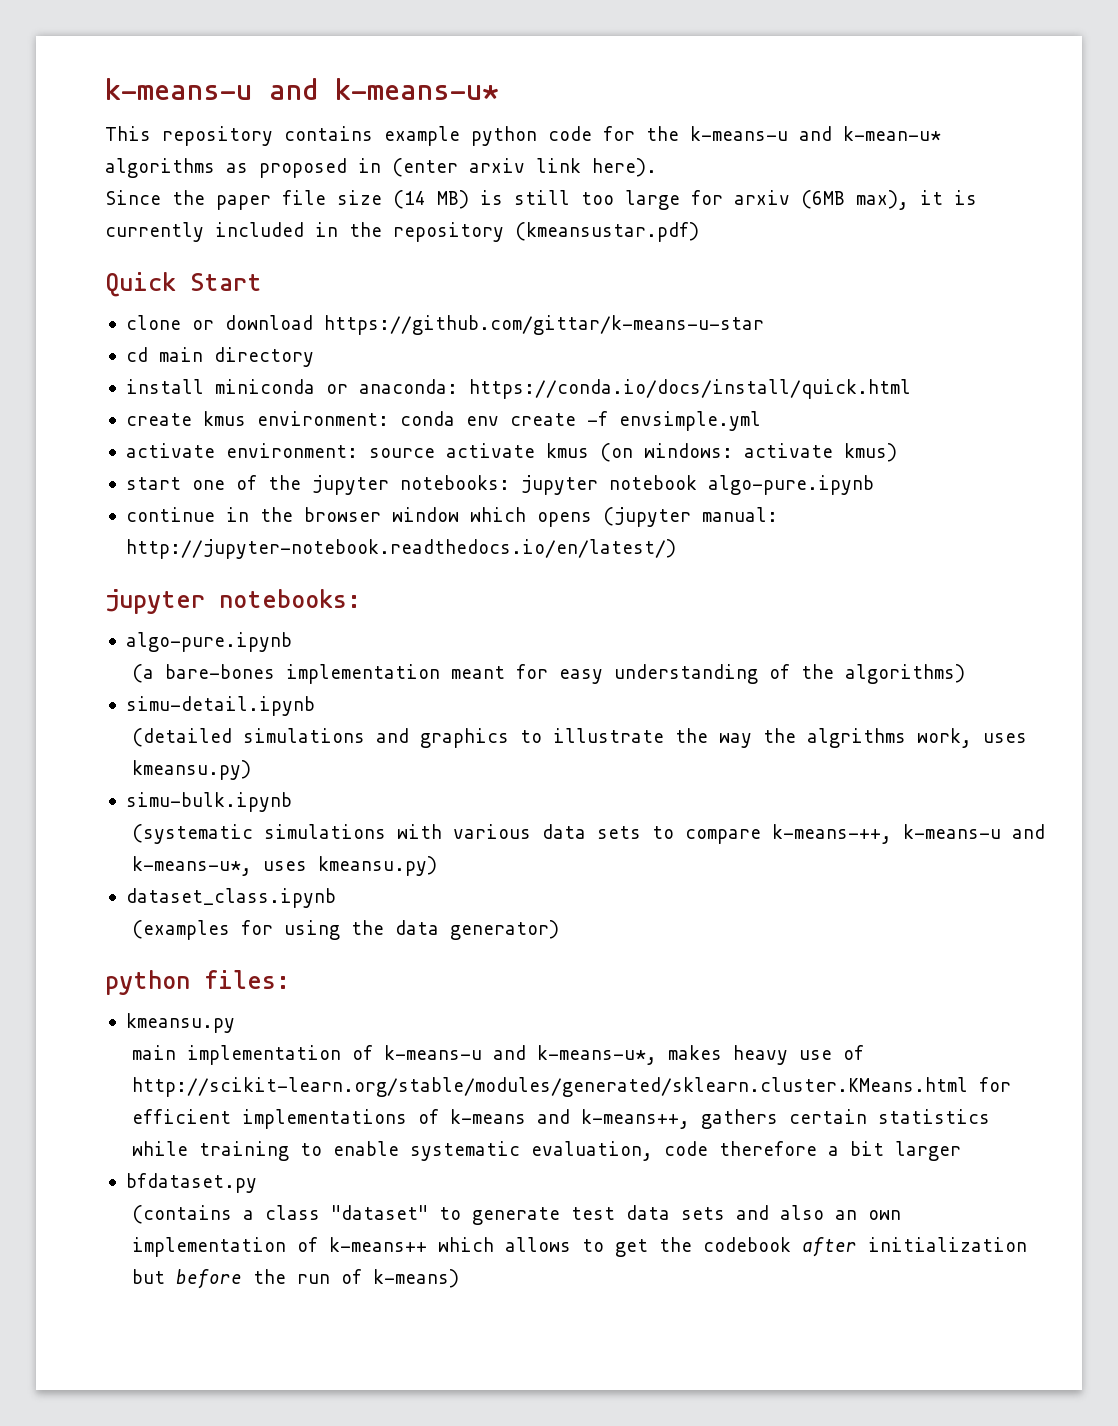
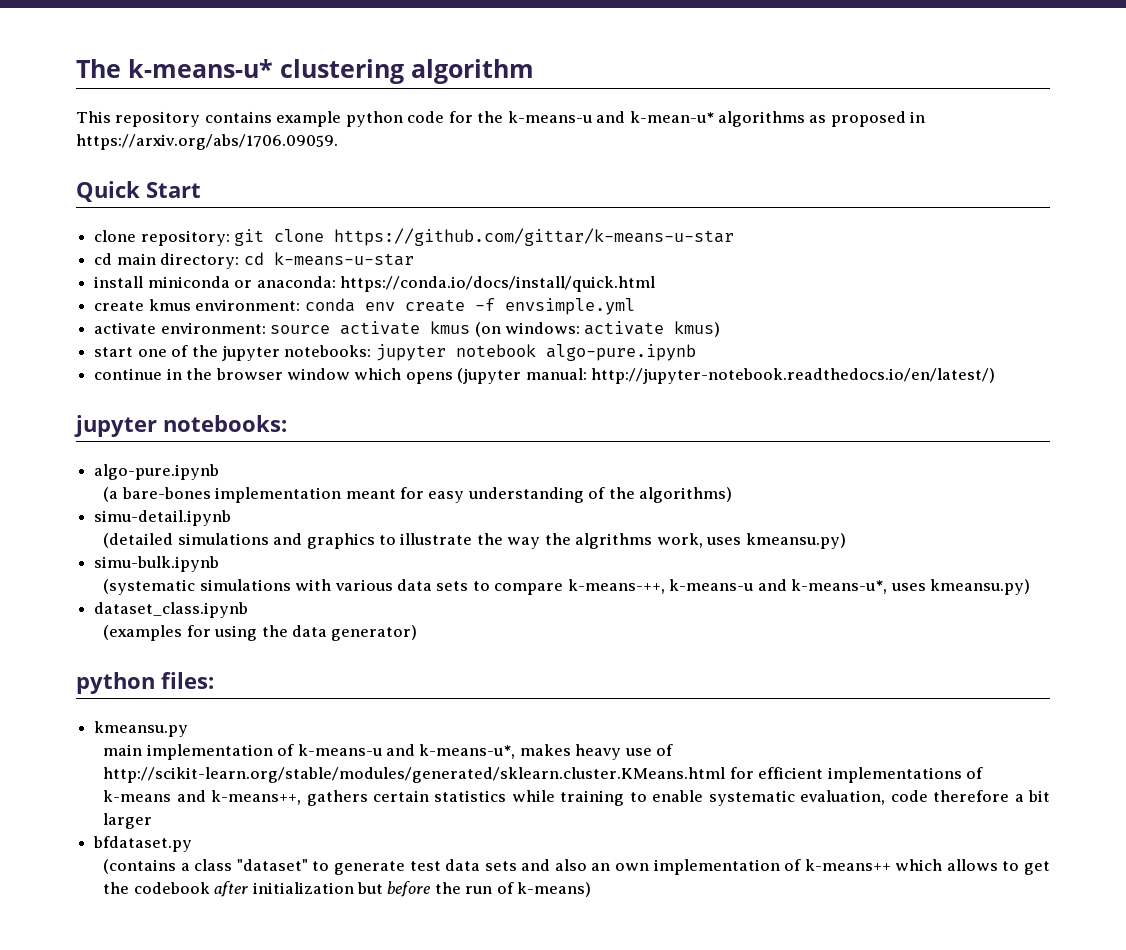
- k-means-u and k-means-u*
+ The k-means-u* clustering algorithm
- This repository contains example python code for the k-means-u and k-mean-u* algorithms as proposed in (enter arxiv link here).
- Since the paper file size (14 MB) is still too large for arxiv (6MB max), it is currently included in the repository (kmeansustar.pdf)
+ This repository contains example python code for the k-means-u and k-mean-u* algorithms as proposed in https://arxiv.org/abs/1706.09059.
- clone or download https://github.com/gittar/k-means-u-star
+ clone repository: git clone https://github.com/gittar/k-means-u-star
- cd main directory
+ cd main directory: cd k-means-u-star

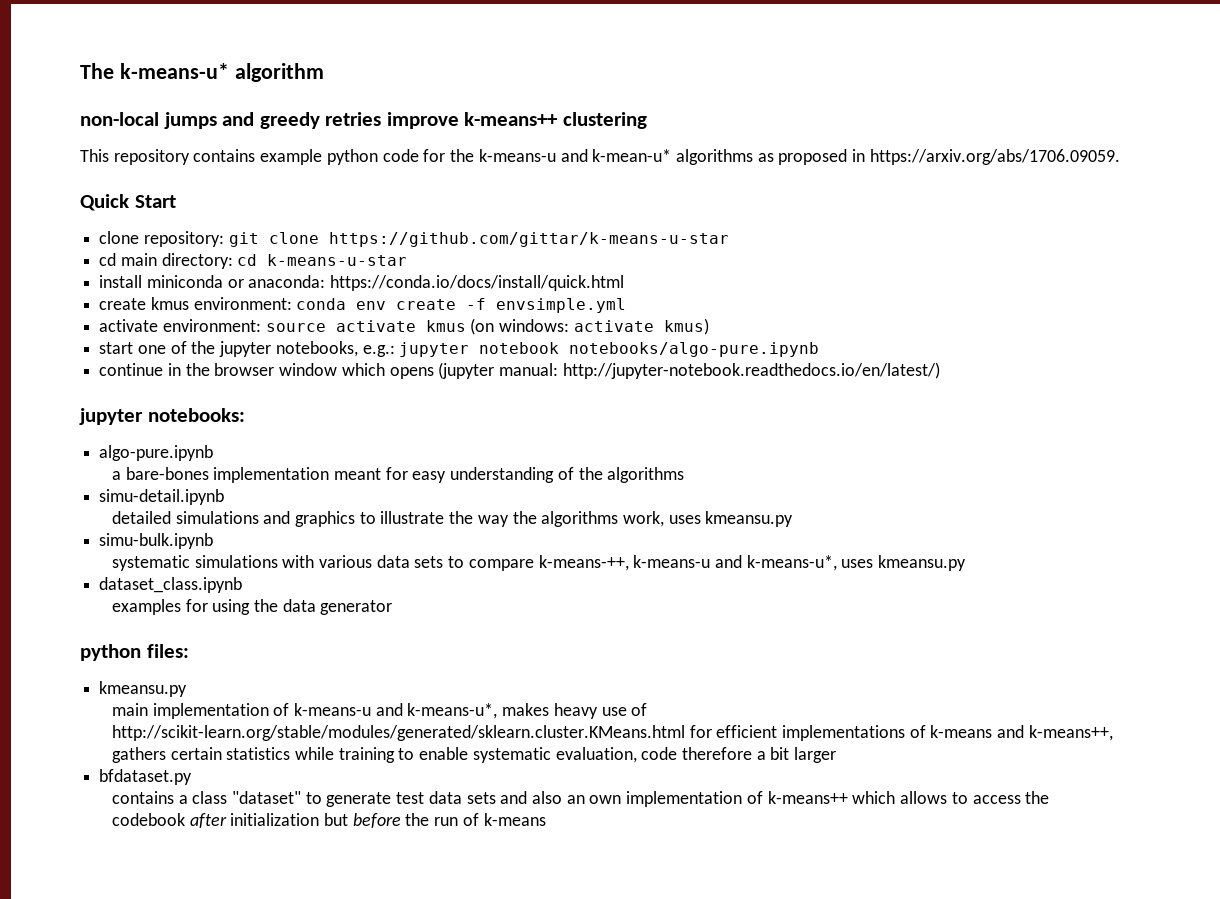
- The k-means-u* clustering algorithm
+ The k-means-u* algorithm
+ non-local jumps and greedy retries improve k-means++ clustering
- start one of the jupyter notebooks: jupyter notebook algo-pure.ipynb
+ start one of the jupyter notebooks, e.g.: jupyter notebook notebooks/algo-pure.ipynb
- (a bare-bones implementation meant for easy understanding of the algorithms)
+ a bare-bones implementation meant for easy understanding of the algorithms
- (detailed simulations and graphics to illustrate the way the algrithms work, uses kmeansu.py)
+ detailed simulations and graphics to illustrate the way the algorithms work, uses kmeansu.py
- (systematic simulations with various data sets to compare k-means-++, k-means-u and k-means-u*, uses kmeansu.py)
+ systematic simulations with various data sets to compare k-means-++, k-means-u and k-means-u*, uses kmeansu.py
- (examples for using the data generator)
+ examples for using the data generator
- (contains a class "dataset" to generate test data sets and also an own implementation of k-means++ which allows to get the codebook after initialization but before the run of k-means)
+ contains a class "dataset" to generate test data sets and also an own implementation of k-means++ which allows to access the codebook after initialization but before the run of k-means

